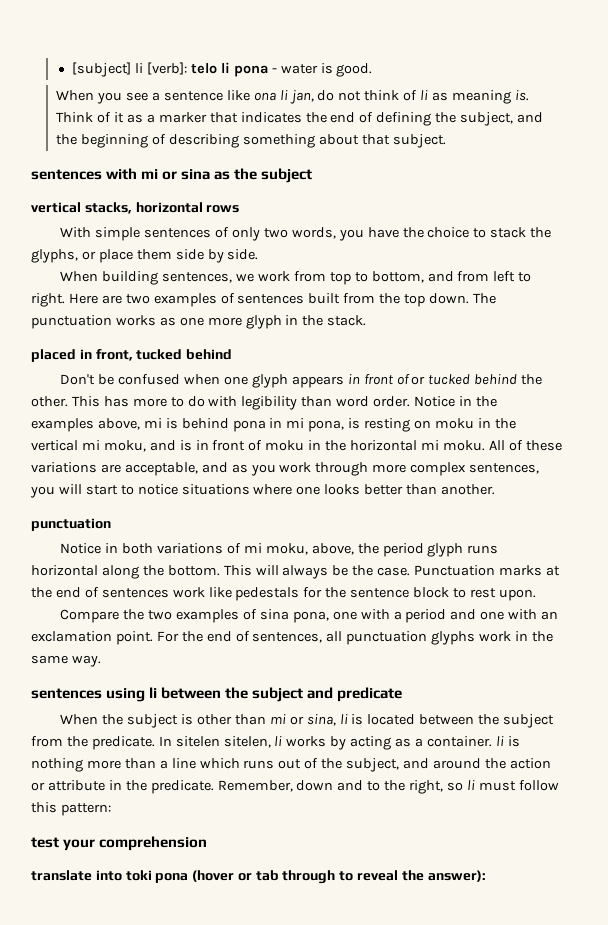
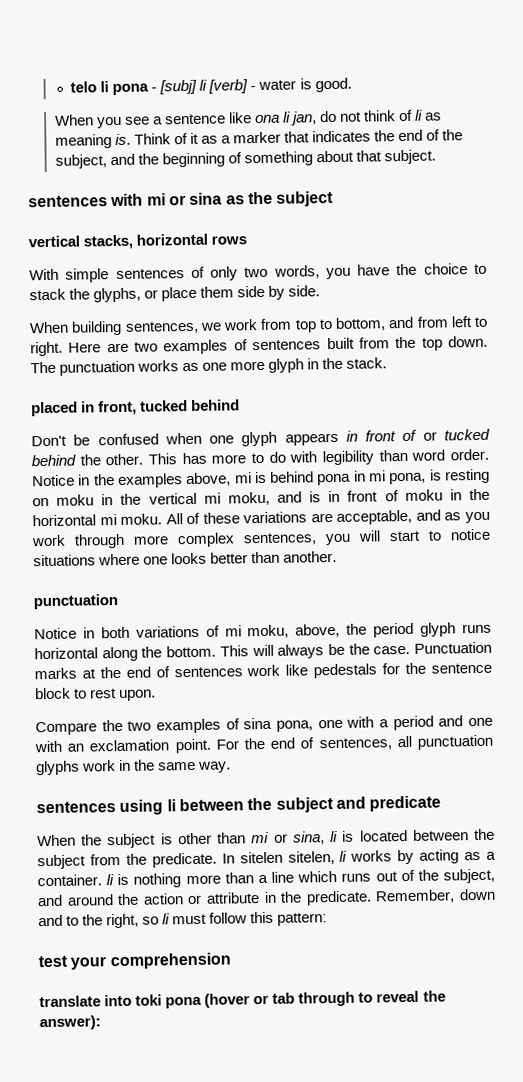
- [subject] li [verb]: telo li pona - water is good.
+ telo li pona - [subj] li [verb] - water is good.
- Think of it as a marker that indicates the end of defining the subject, and the beginning of describing something about that subject.
+ Think of it as a marker that indicates the end of the subject, and the beginning of something about that subject.

